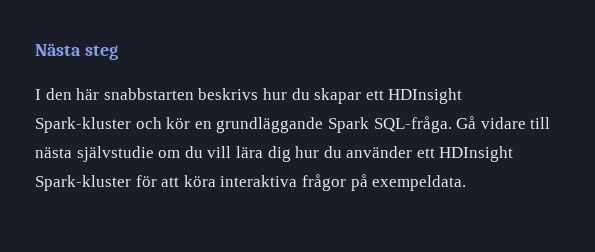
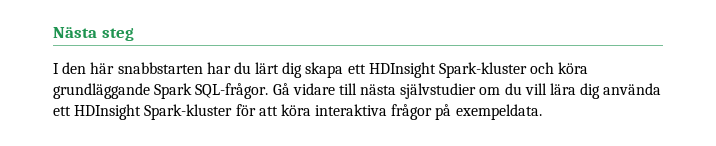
- I den här snabbstarten beskrivs hur du skapar ett HDInsight Spark-kluster och kör en grundläggande Spark SQL-fråga.
+ I den här snabbstarten har du lärt dig skapa ett HDInsight Spark-kluster och köra grundläggande Spark SQL-frågor.
- Gå vidare till nästa självstudie om du vill lära dig hur du använder ett HDInsight Spark-kluster för att köra interaktiva frågor på exempeldata.
+ Gå vidare till nästa självstudier om du vill lära dig använda ett HDInsight Spark-kluster för att köra interaktiva frågor på exempeldata.

